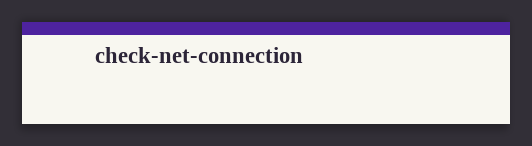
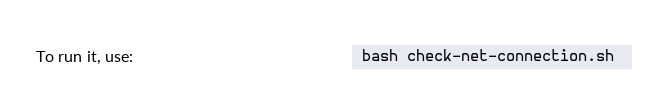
- check-net-connection
+ To run it, use:
+ bash check-net-connection.sh

